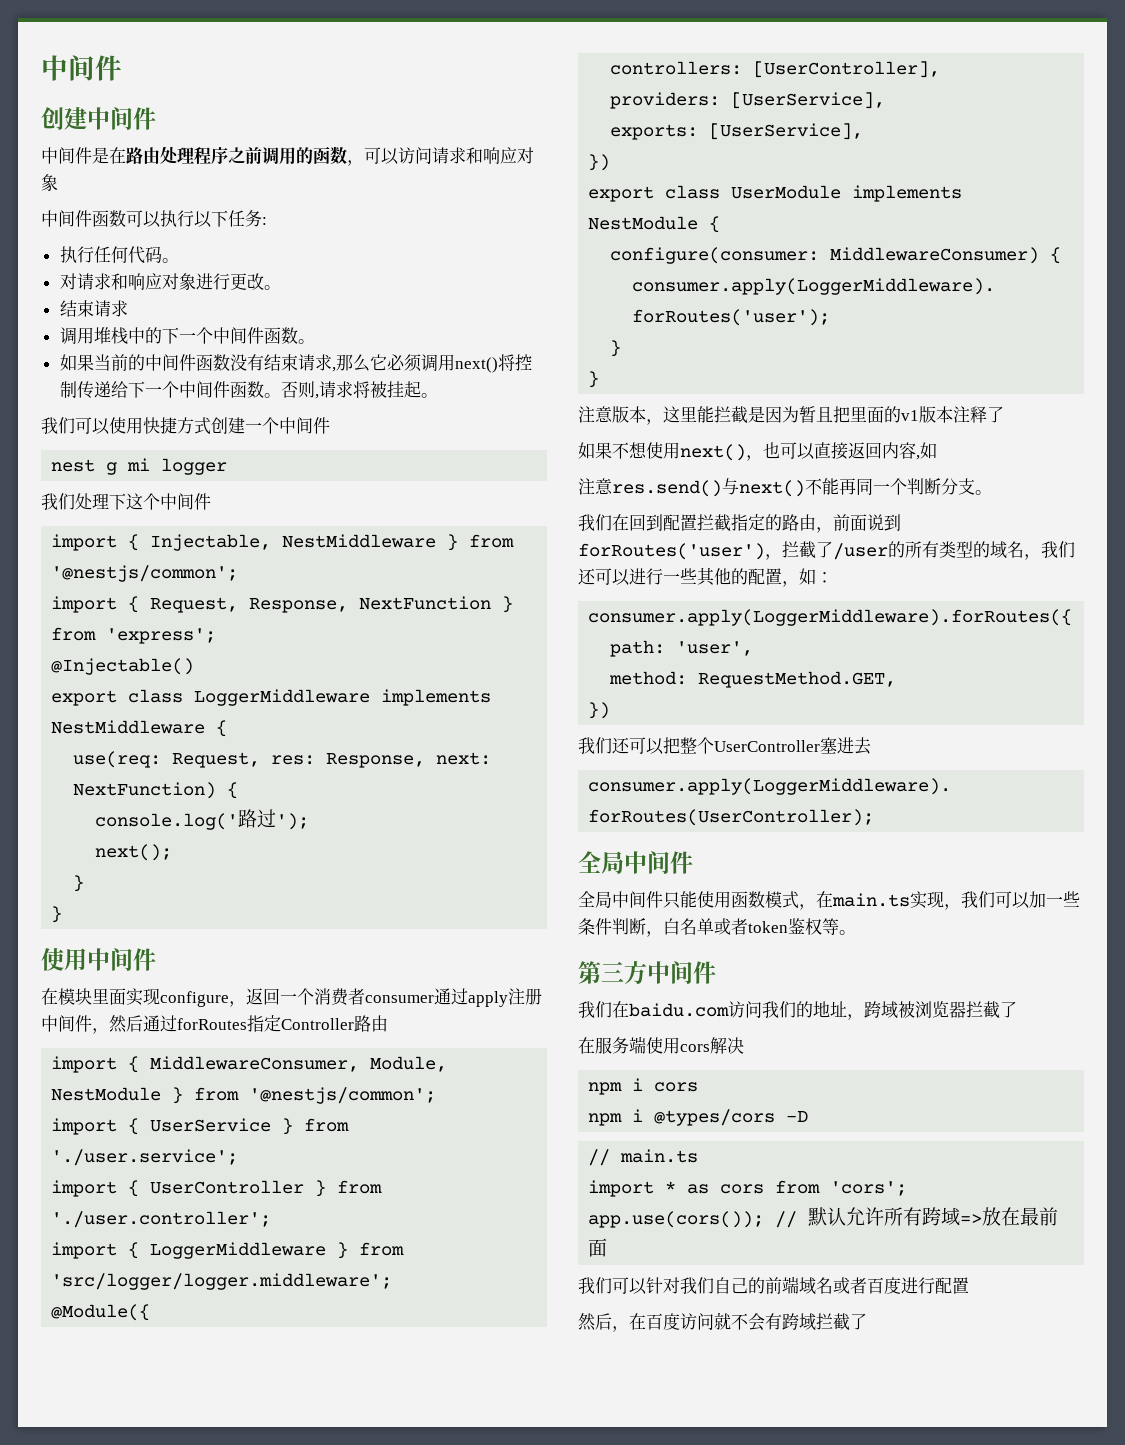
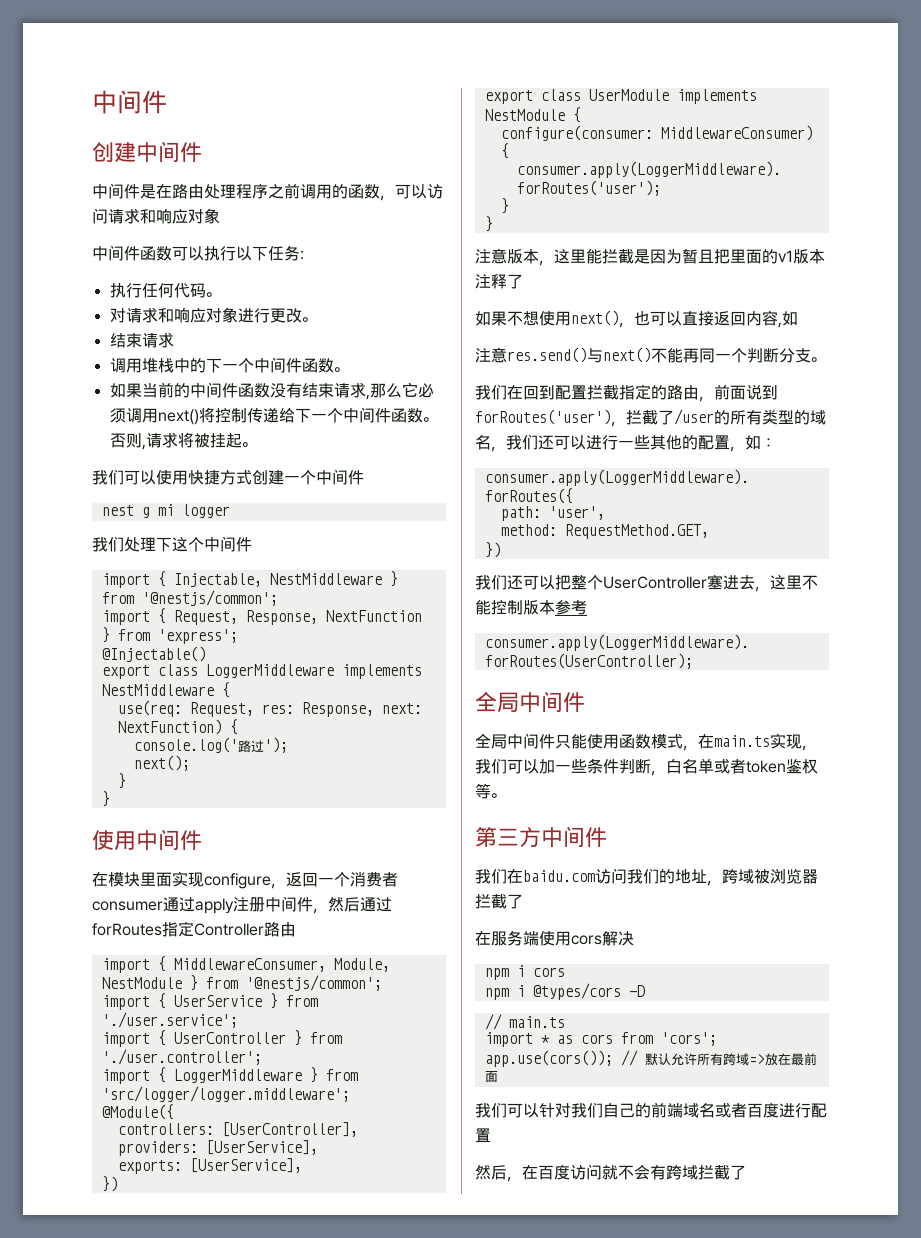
- 我们还可以把整个UserController塞进去
+ 我们还可以把整个UserController塞进去，这里不能控制版本参考

